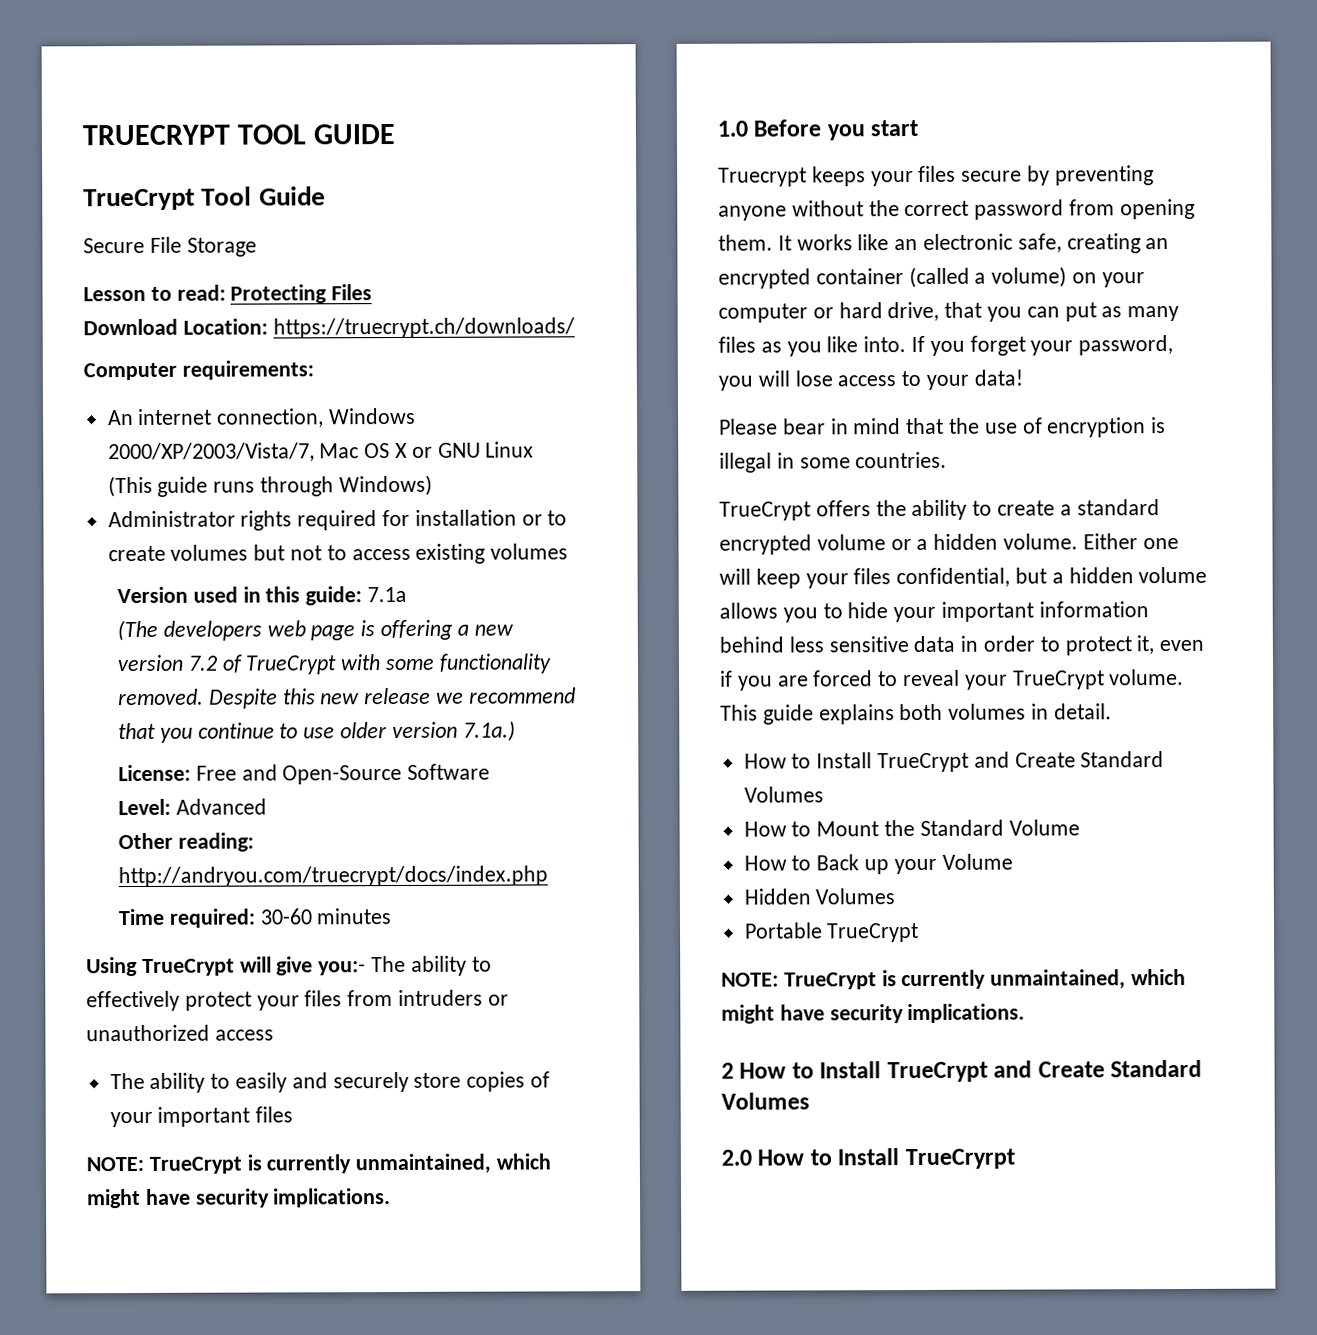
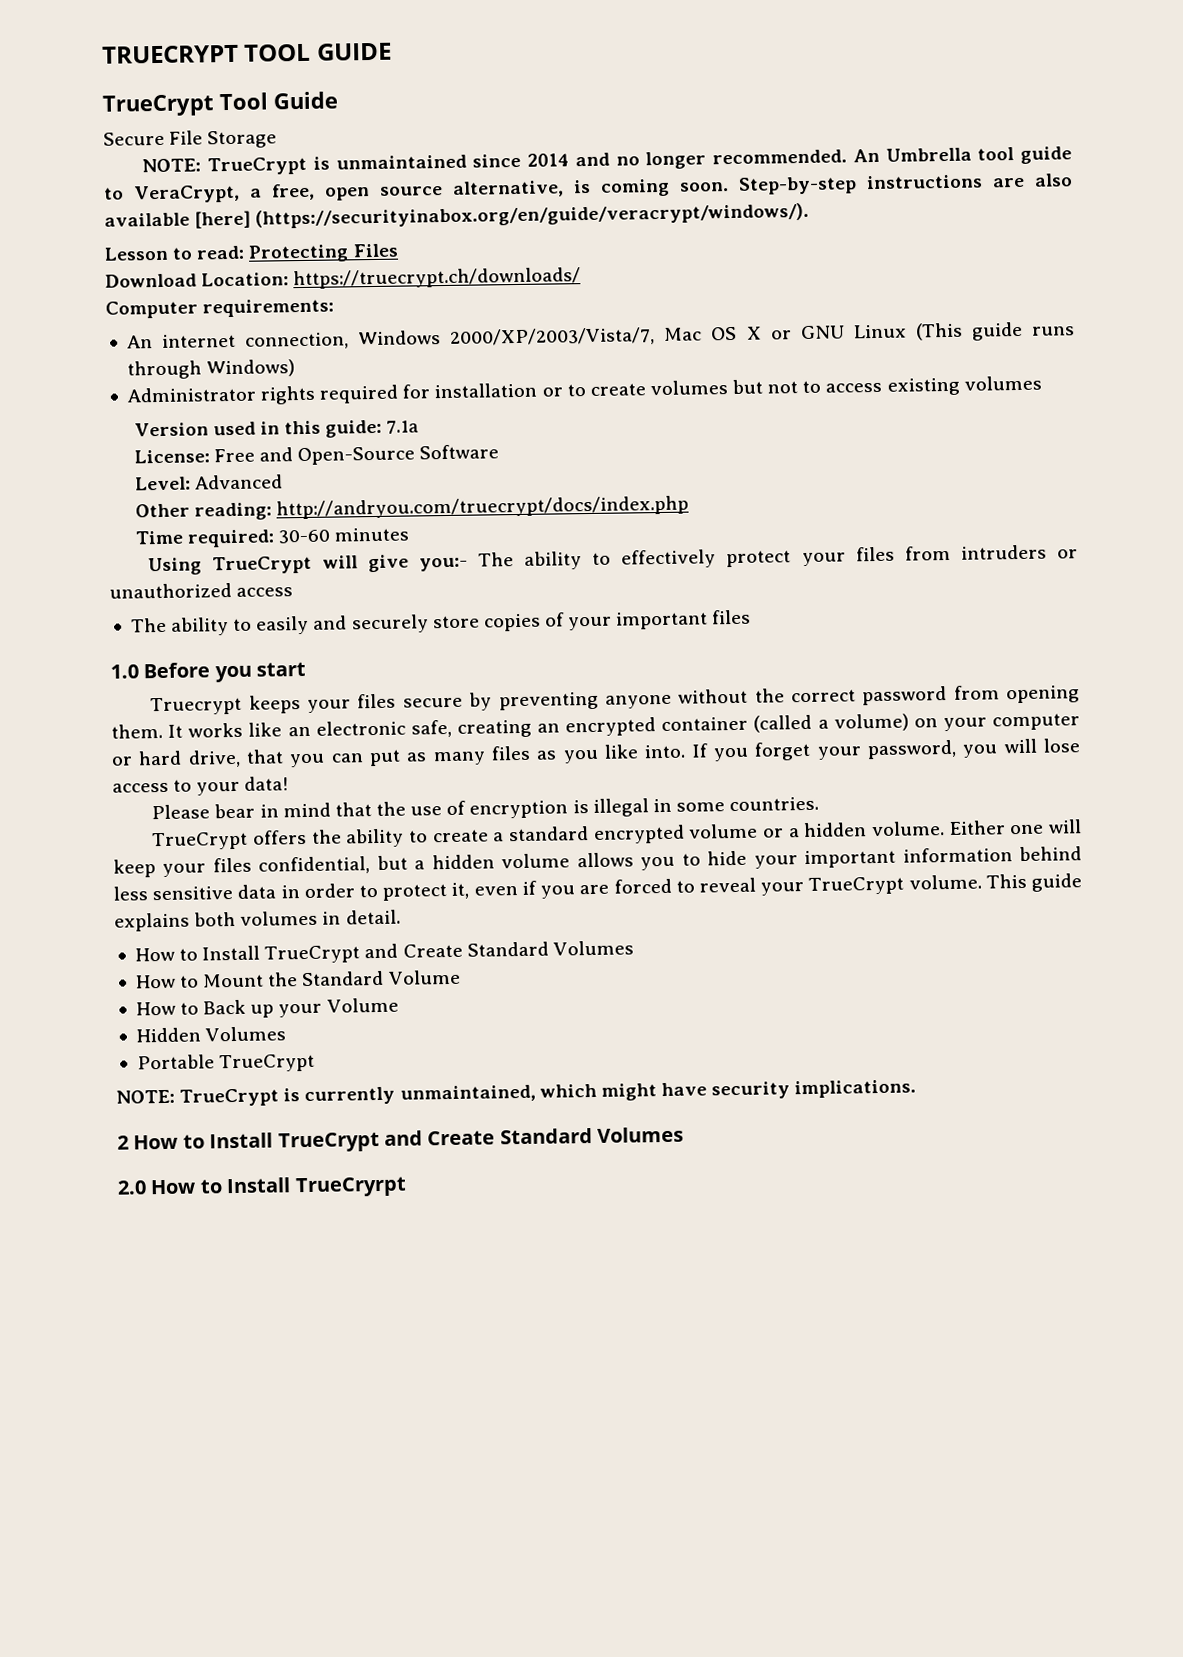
+ NOTE: TrueCrypt is unmaintained since 2014 and no longer recommended. An Umbrella tool guide to VeraCrypt, a free, open source alternative, is coming soon. Step-by-step instructions are also available [here] (https://securityinabox.org/en/guide/veracrypt/windows/).
- (The developers web page is offering a new version 7.2 of TrueCrypt with some functionality removed. Despite this new release we recommend that you continue to use older version 7.1a.)
  The ability to easily and securely store copies of your important files
- NOTE: TrueCrypt is currently unmaintained, which might have security implications.

